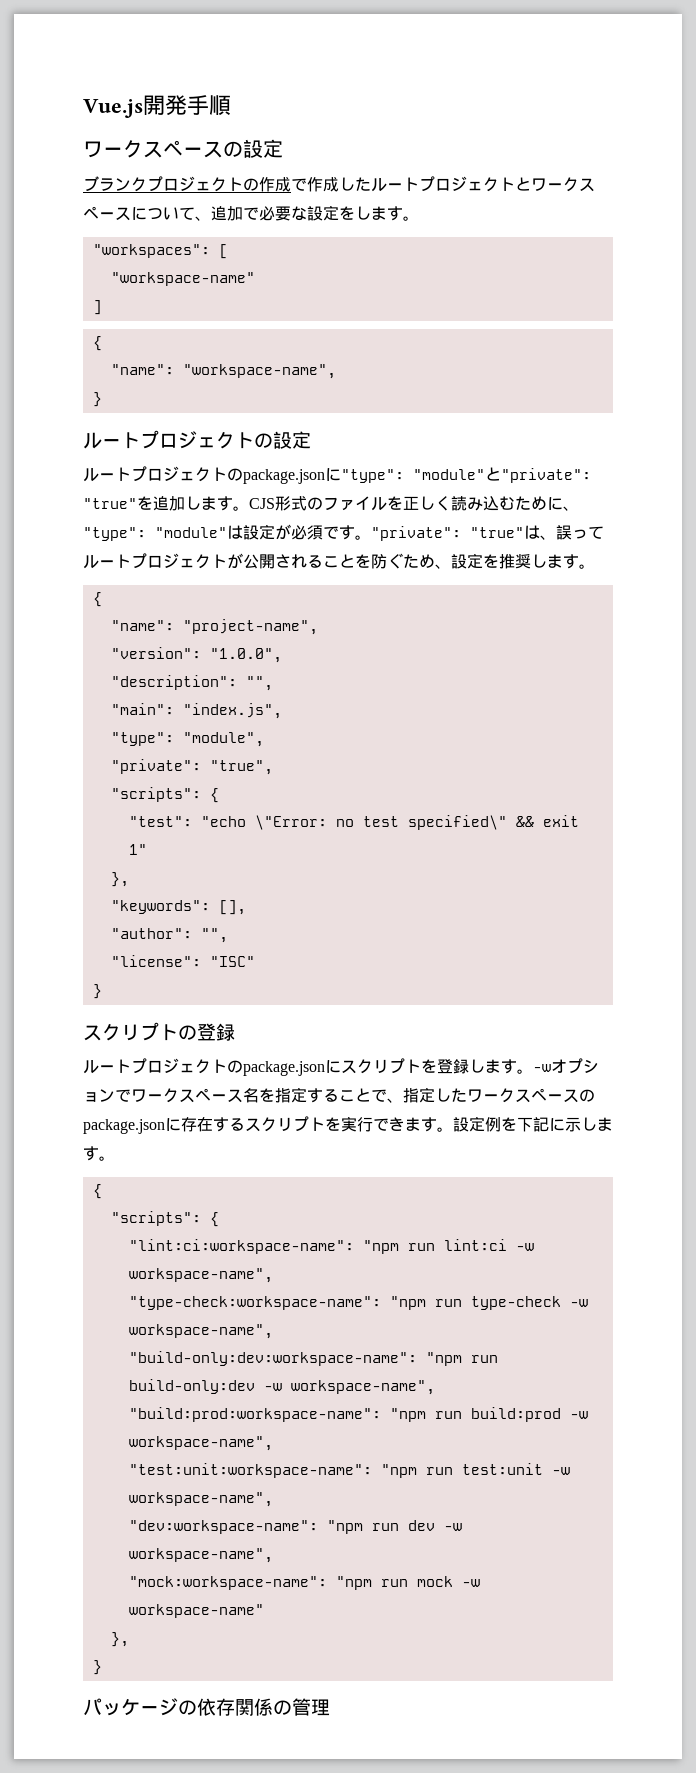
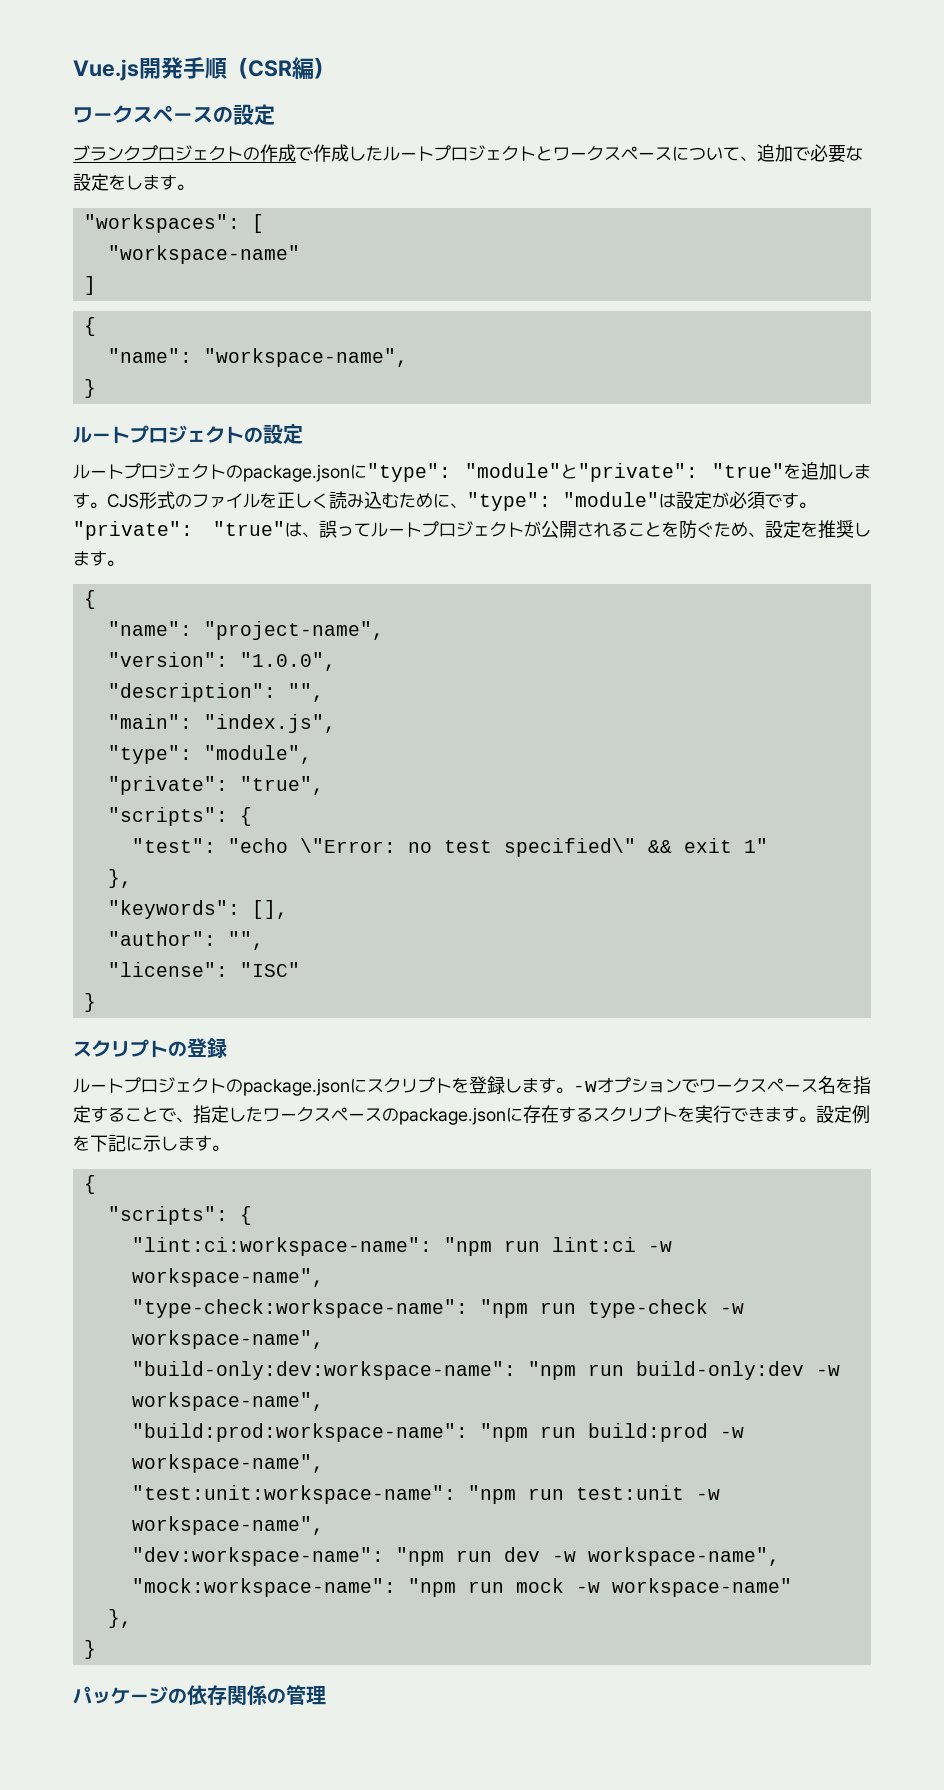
- Vue.js開発手順
+ Vue.js開発手順（CSR編）

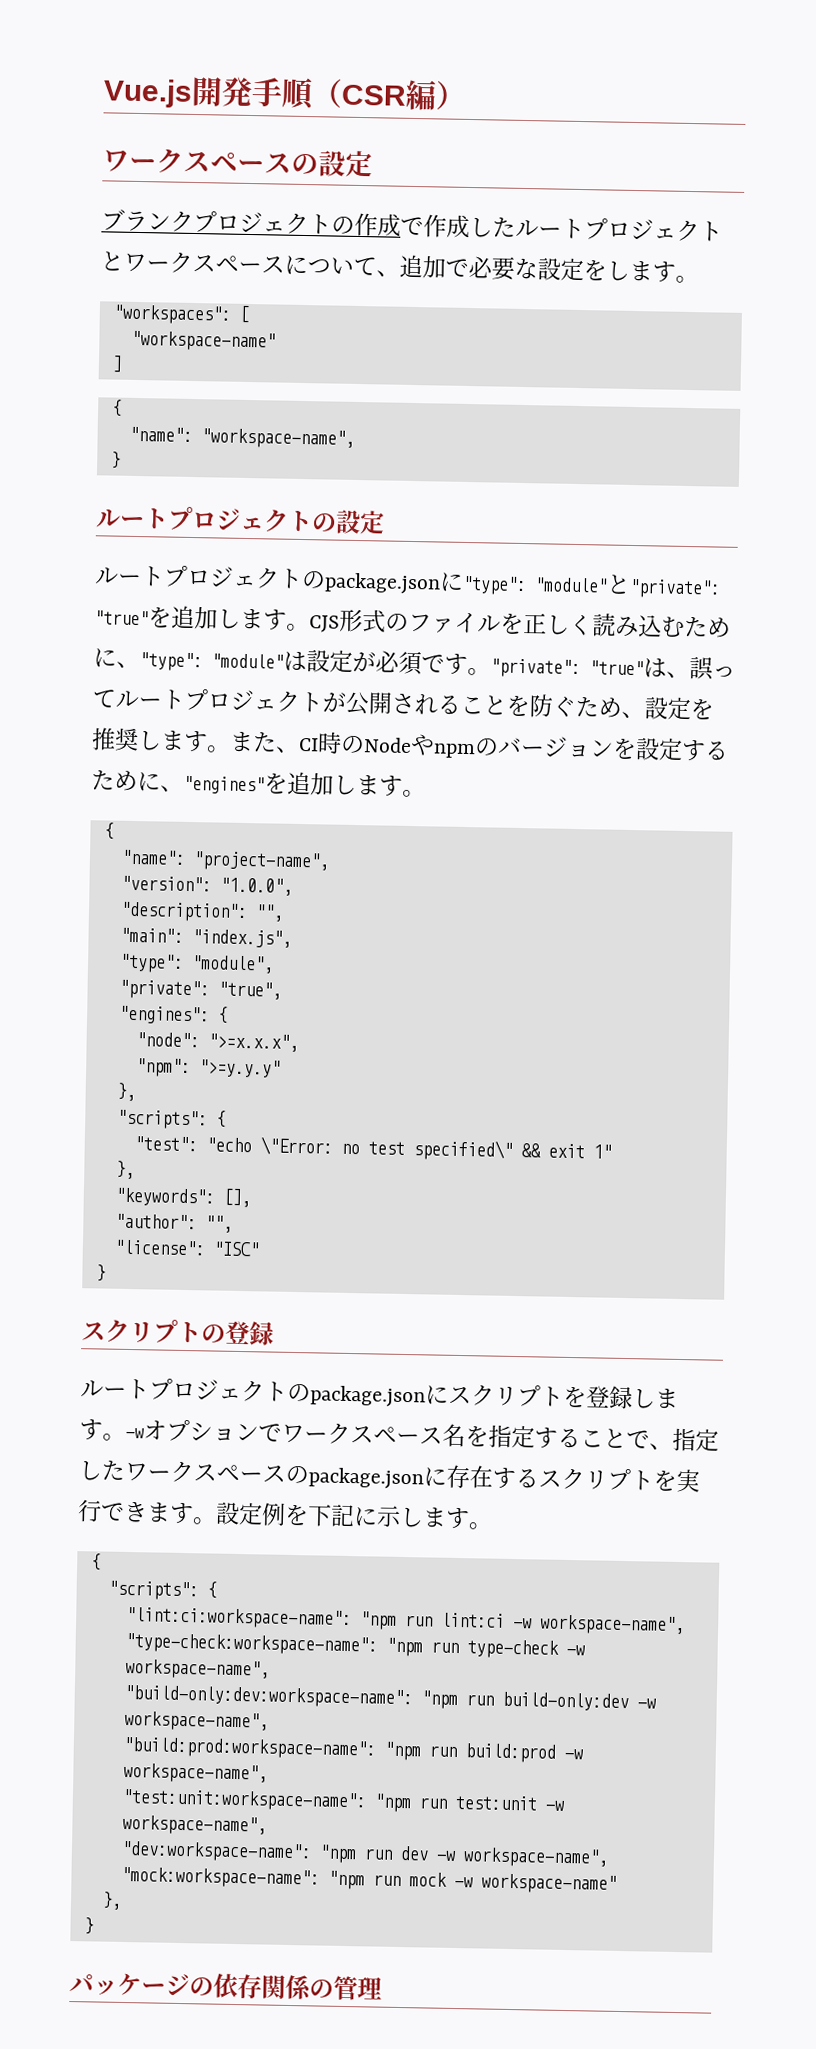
+ また、CI時のNodeやnpmのバージョンを設定するために、"engines"を追加します。
+ "engines": {
+ "node": ">=x.x.x",
+ "npm": ">=y.y.y"
+ },

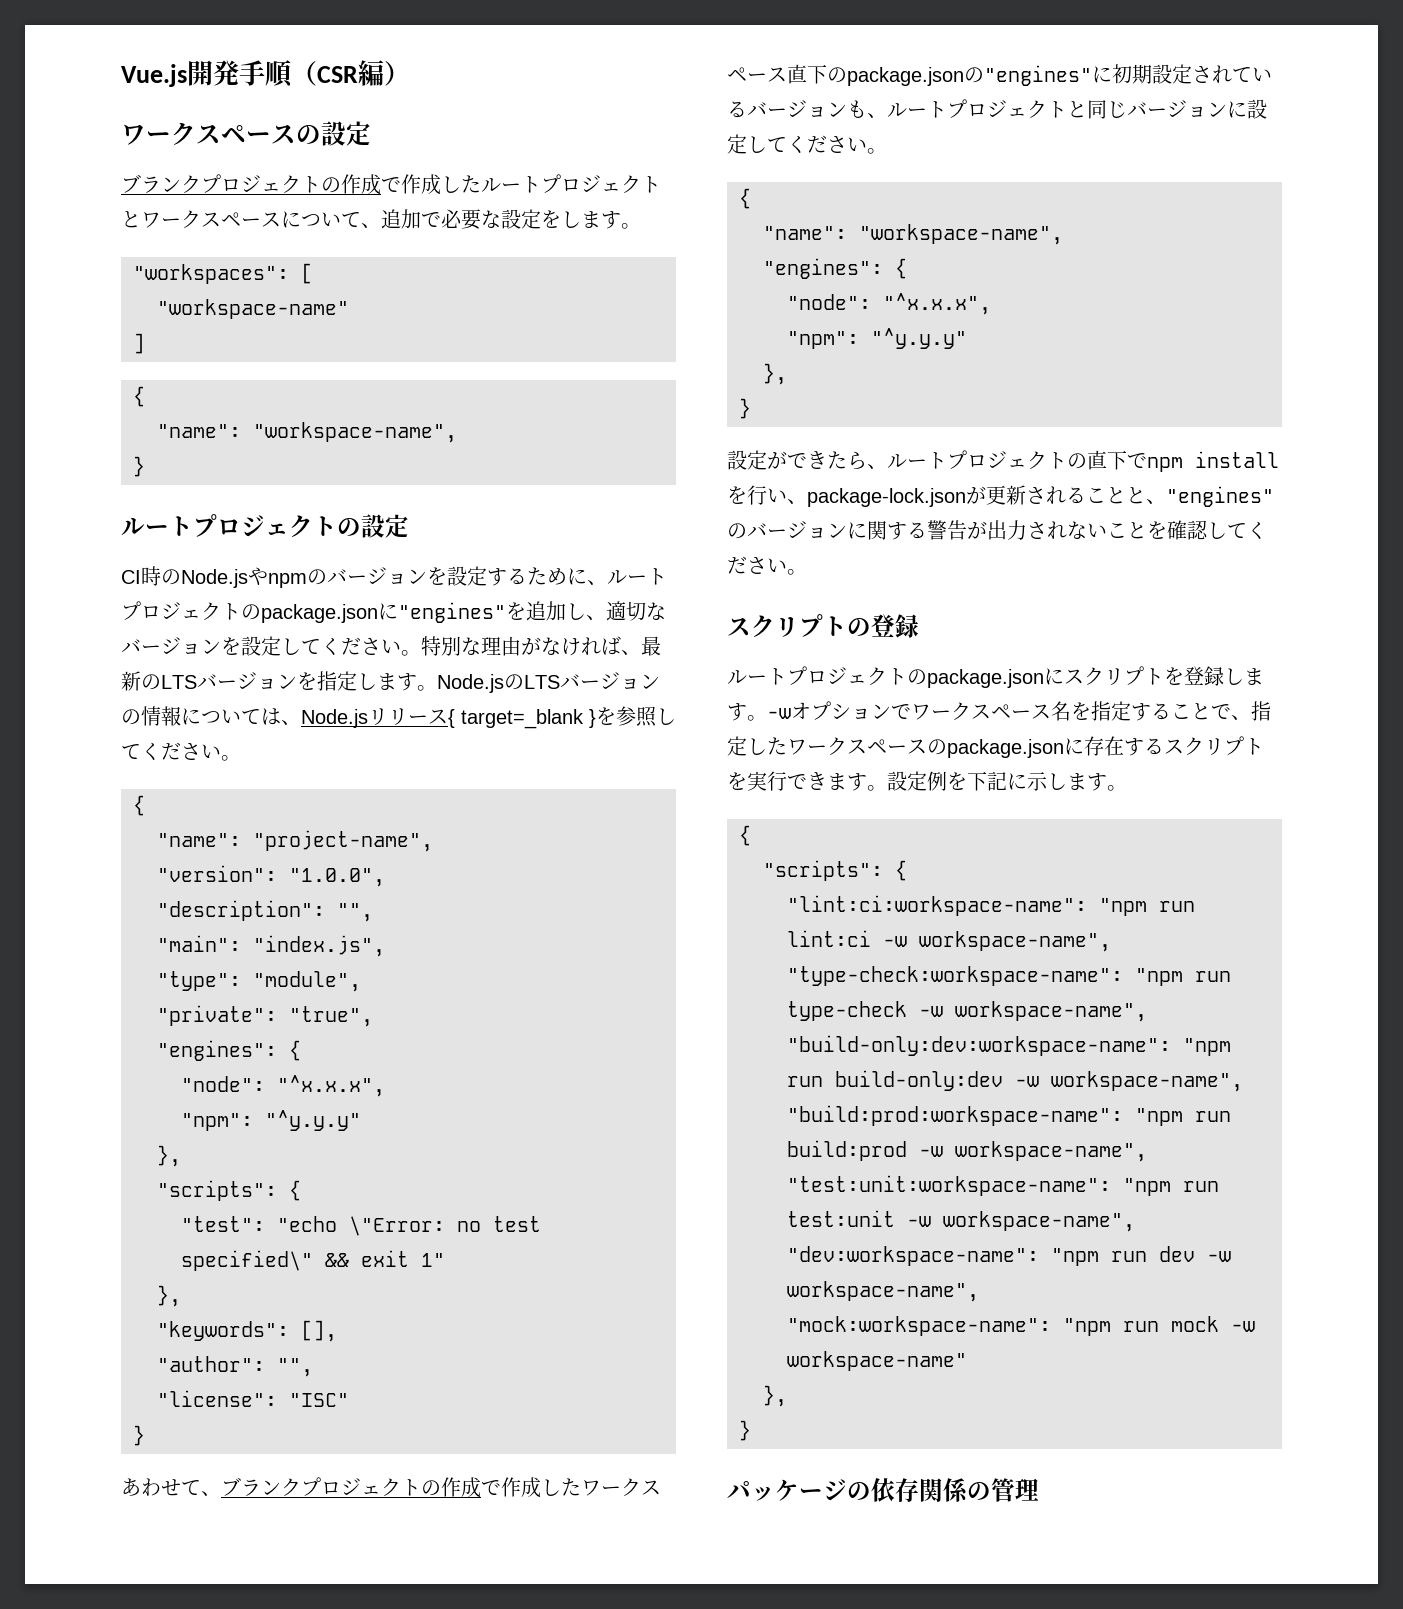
- ルートプロジェクトのpackage.jsonに"type": "module"と"private": "true"を追加します。CJS形式のファイルを正しく読み込むために、"type": "module"は設定が必須です。"private": "true"は、誤ってルートプロジェクトが公開されることを防ぐため、設定を推奨します。また、CI時のNodeやnpmのバージョンを設定するために、"engines"を追加します。
+ CI時のNode.jsやnpmのバージョンを設定するために、ルートプロジェクトのpackage.jsonに"engines"を追加し、適切なバージョンを設定してください。特別な理由がなければ、最新のLTSバージョンを指定します。Node.jsのLTSバージョンの情報については、Node.jsリリース{ target=_blank }を参照してください。
  "private": "true",
  "engines": {
- "node": ">=x.x.x",
- "npm": ">=y.y.y"
+ "node": "^x.x.x",
+ "npm": "^y.y.y"
+ あわせて、ブランクプロジェクトの作成で作成したワークスペース直下のpackage.jsonの"engines"に初期設定されているバージョンも、ルートプロジェクトと同じバージョンに設定してください。
+ {
+ "name": "workspace-name",
+ "engines": {
+ "node": "^x.x.x",
+ "npm": "^y.y.y"
+ },
+ }
+ 設定ができたら、ルートプロジェクトの直下でnpm installを行い、package-lock.jsonが更新されることと、"engines"のバージョンに関する警告が出力されないことを確認してください。

